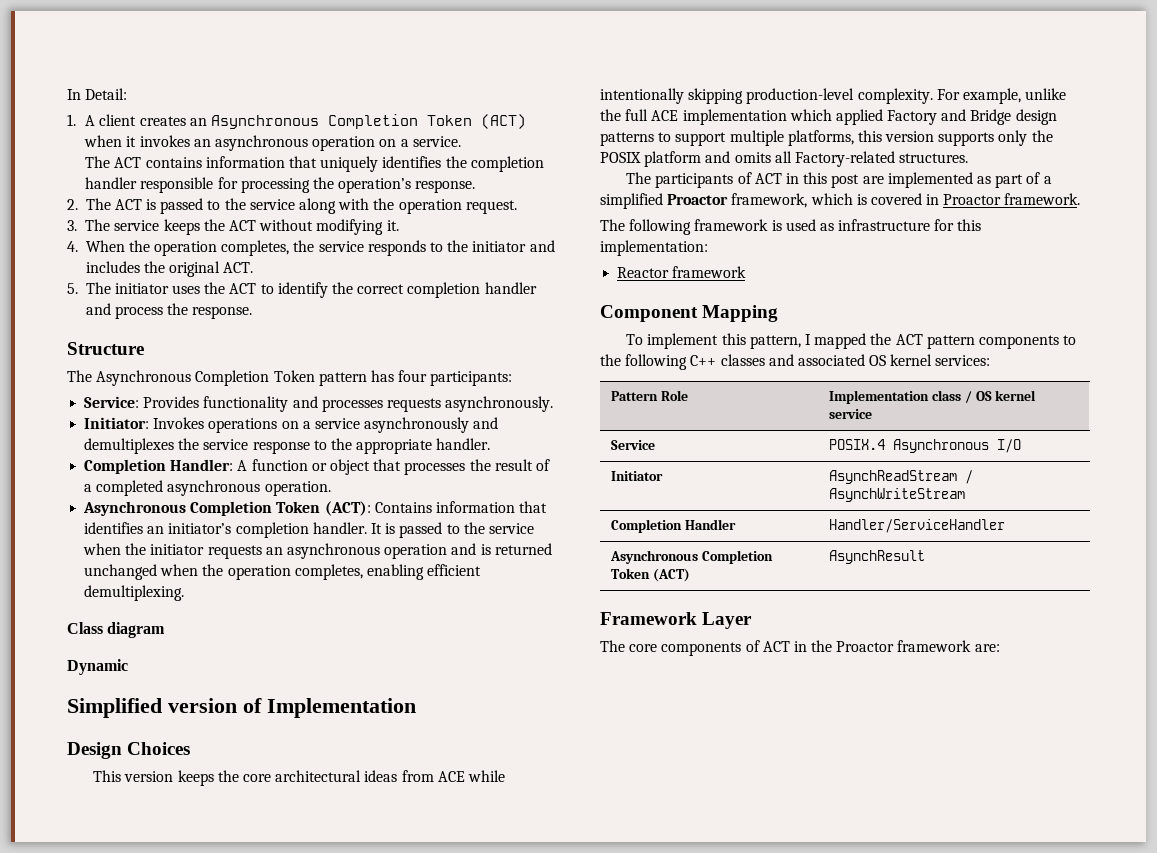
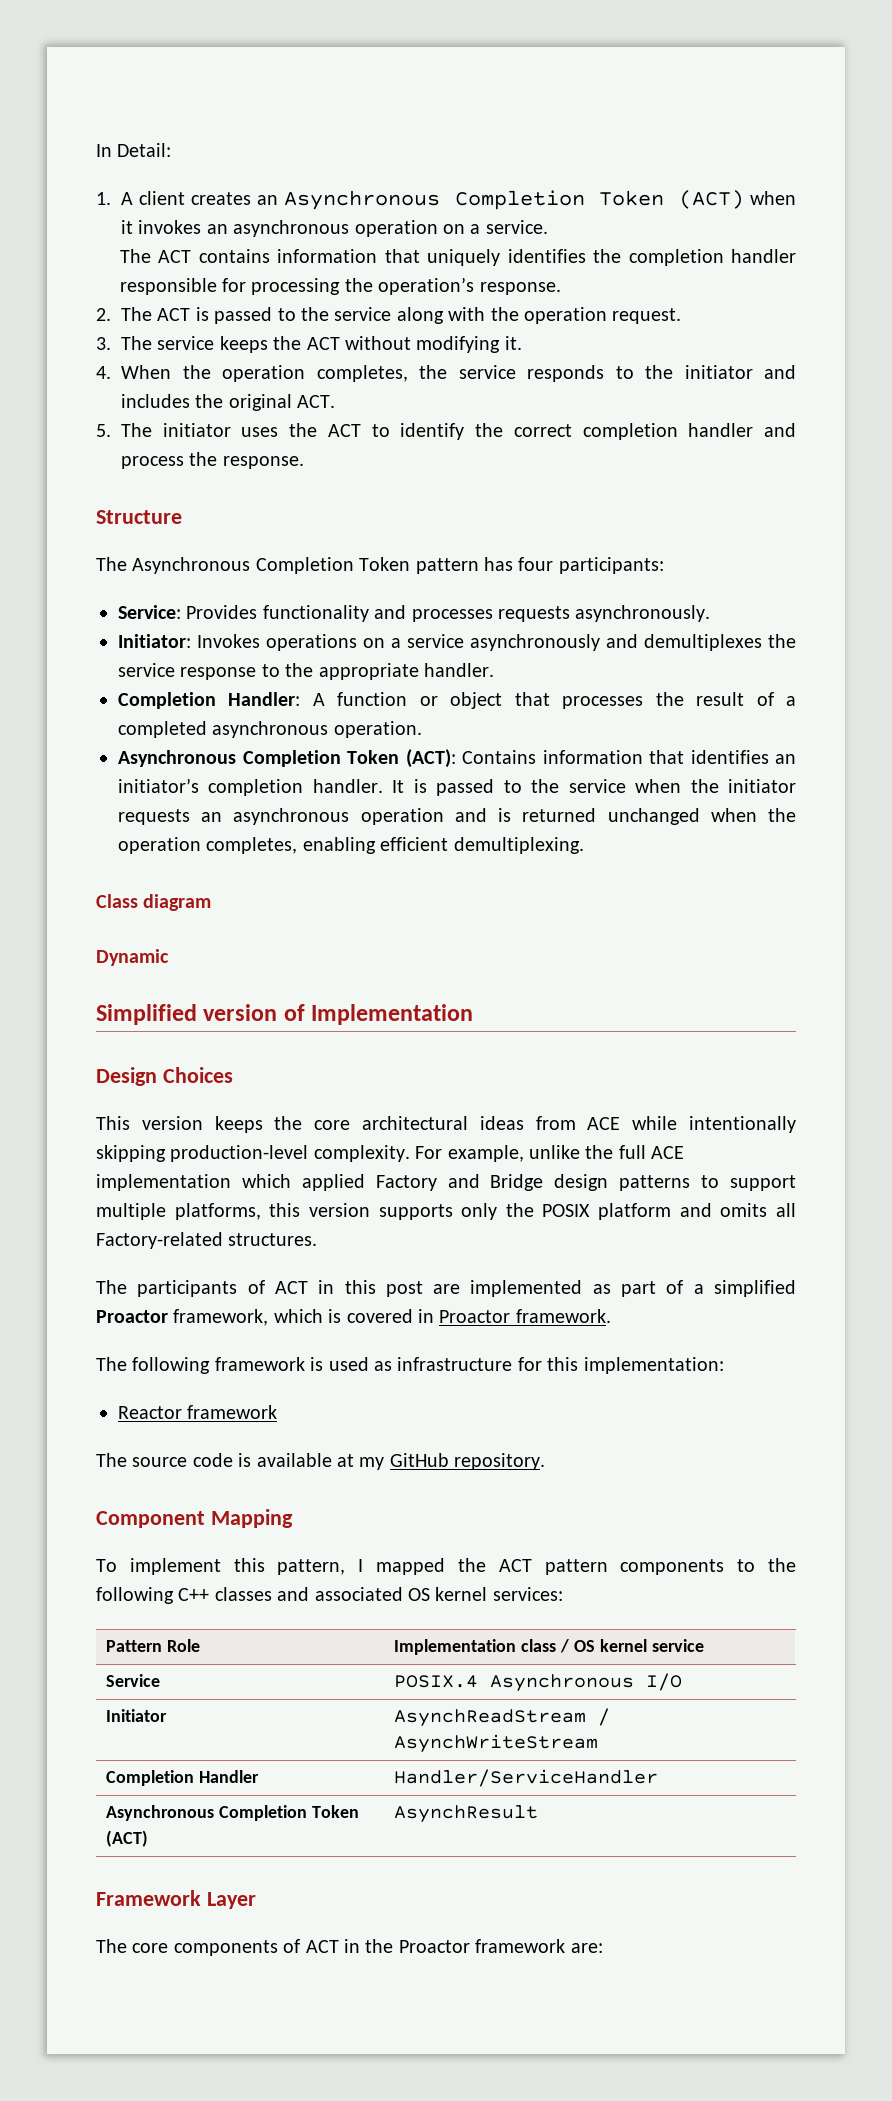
+ The source code is available at my GitHub repository.

